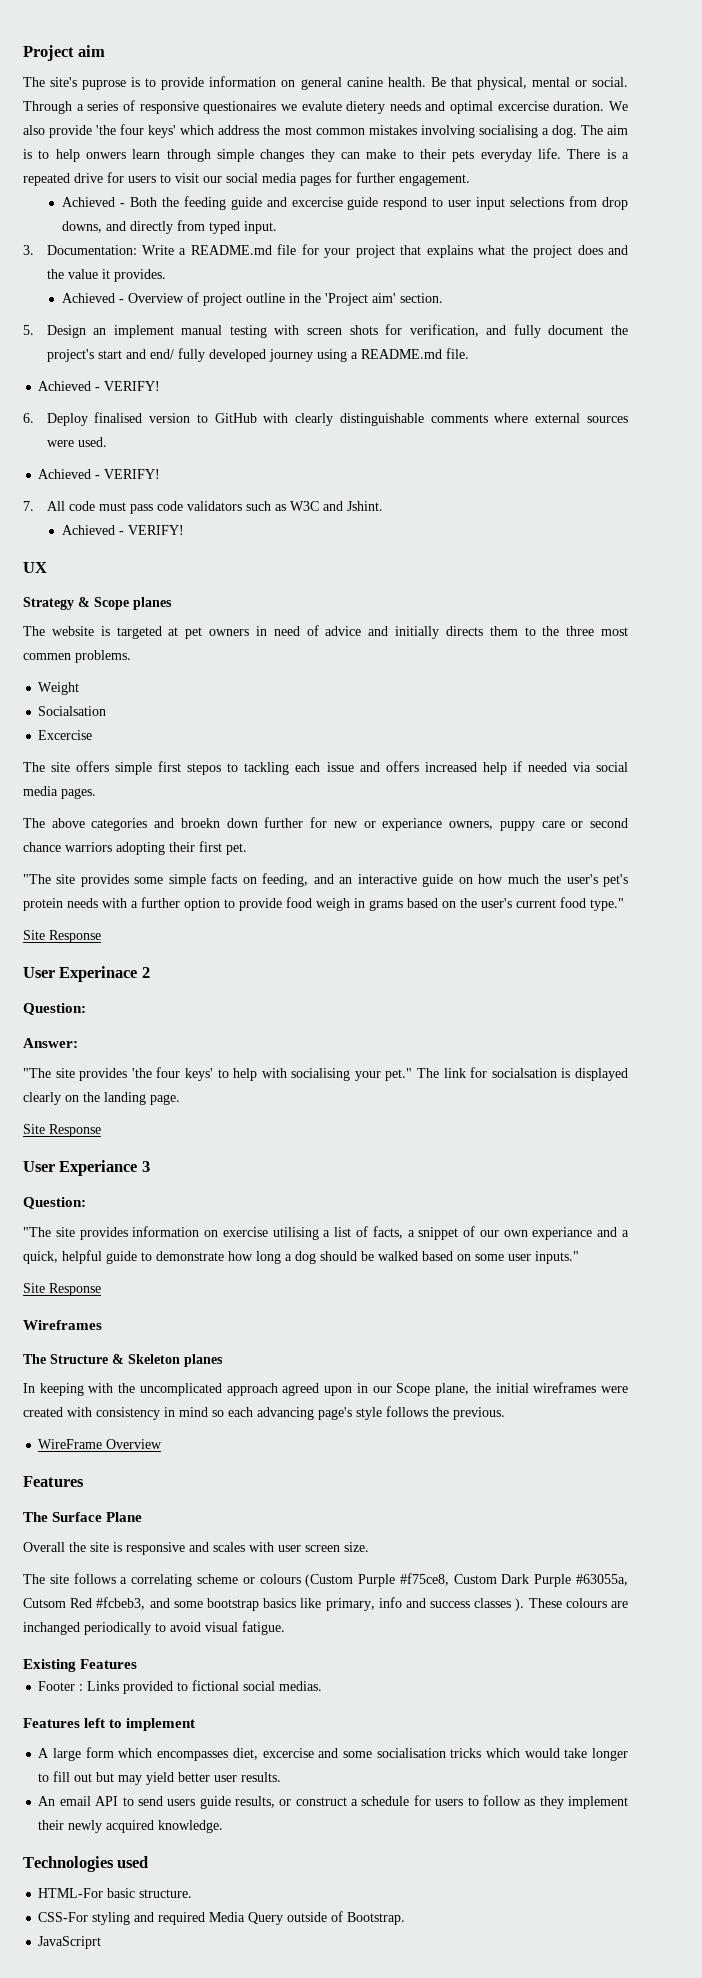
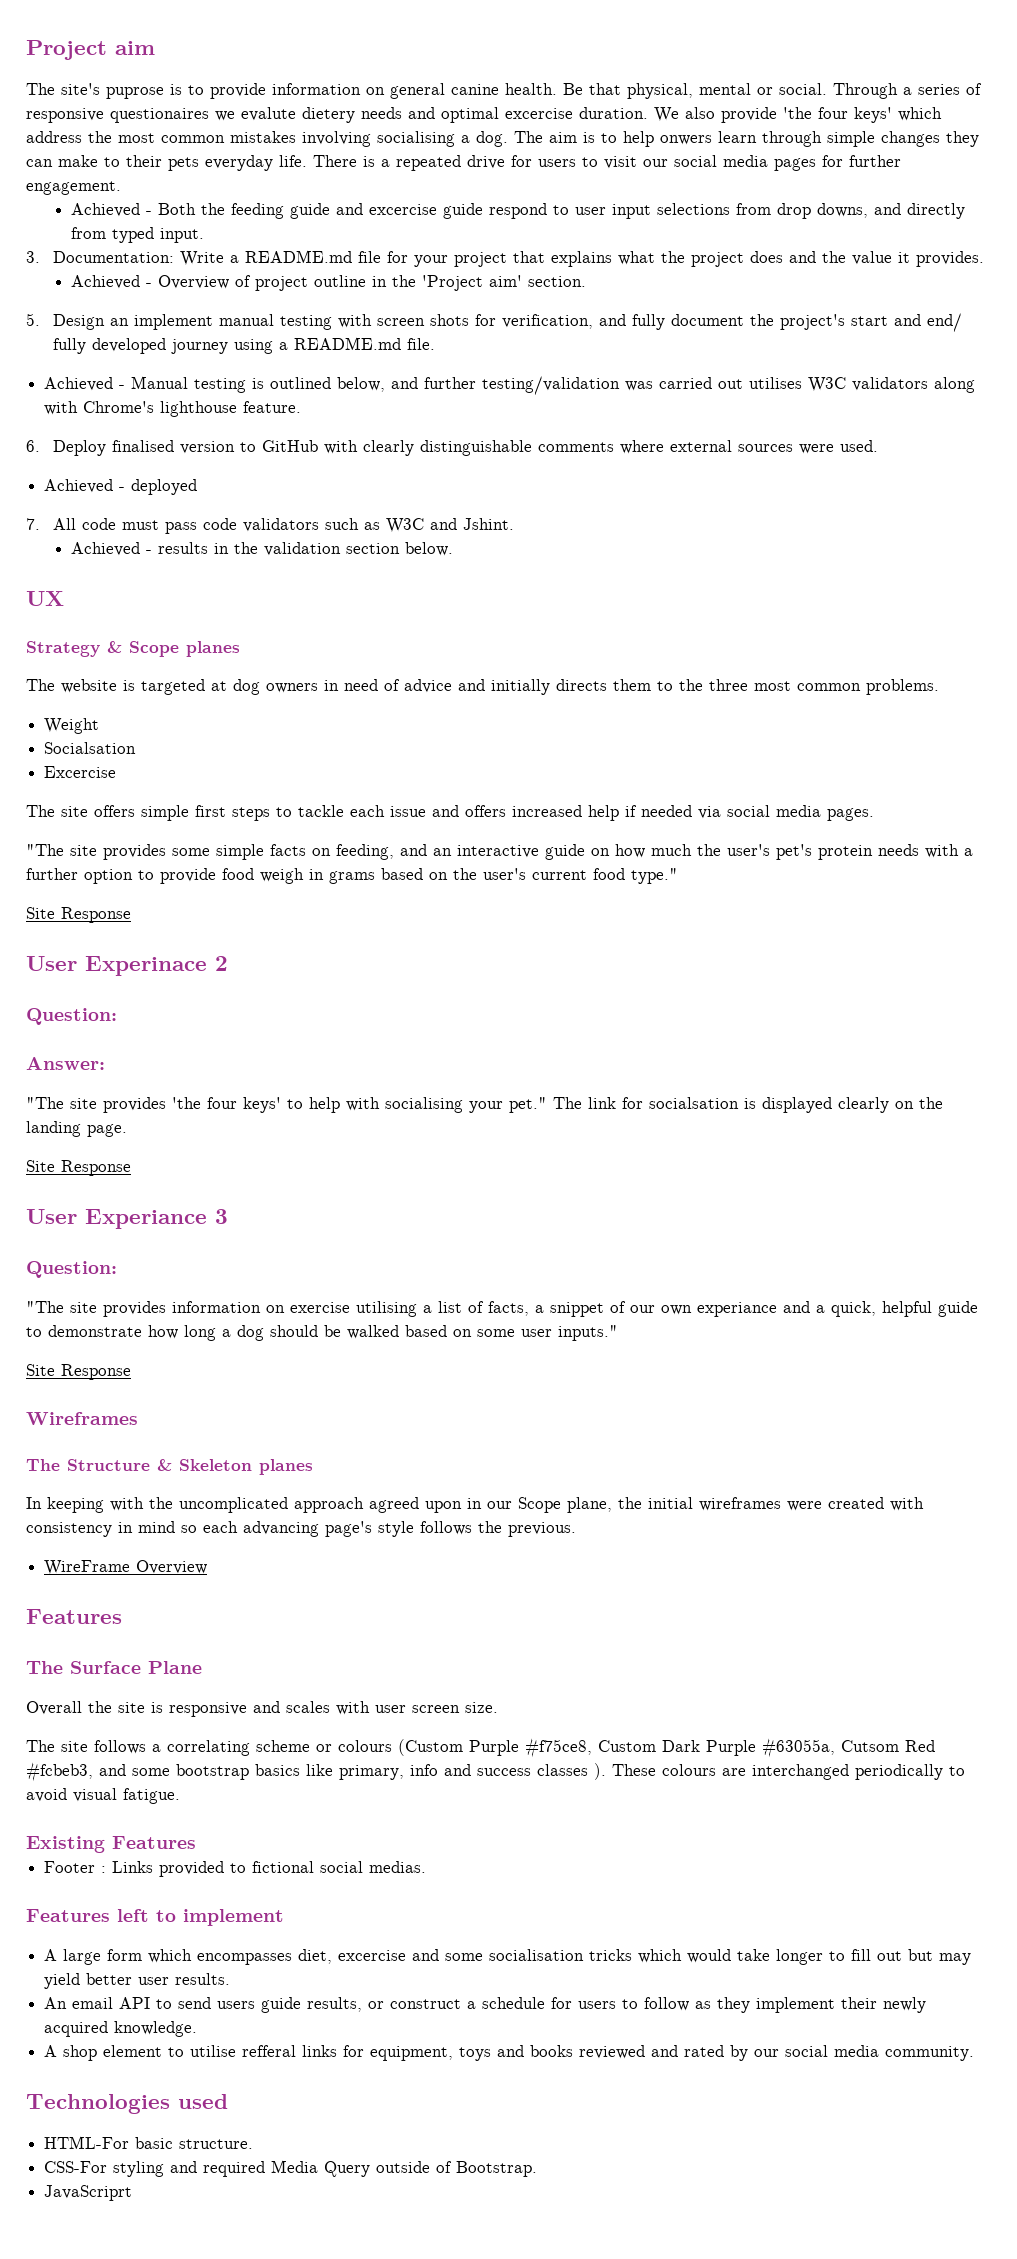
  5. Design an implement manual testing with screen shots for verification, and fully document the project's start and end/ fully developed journey using a README.md file.
- Achieved - VERIFY!
+ Achieved - Manual testing is outlined below, and further testing/validation was carried out utilises W3C validators along with Chrome's lighthouse feature.
  6. Deploy finalised version to GitHub with clearly distinguishable comments where external sources were used.
- Achieved - VERIFY!
+ Achieved - deployed
  7. All code must pass code validators such as W3C and Jshint.
- Achieved - VERIFY!
+ Achieved - results in the validation section below.
- The website is targeted at pet owners in need of advice and initially directs them to the three most commen problems.
+ The website is targeted at dog owners in need of advice and initially directs them to the three most common problems.
- The site offers simple first stepos to tackling each issue and offers increased help if needed via social media pages.
+ The site offers simple first steps to tackle each issue and offers increased help if needed via social media pages.
- The above categories and broekn down further for new or experiance owners, puppy care or second chance warriors adopting their first pet.
- These colours are inchanged periodically to avoid visual fatigue.
+ These colours are interchanged periodically to avoid visual fatigue.
+ A shop element to utilise refferal links for equipment, toys and books reviewed and rated by our social media community.

